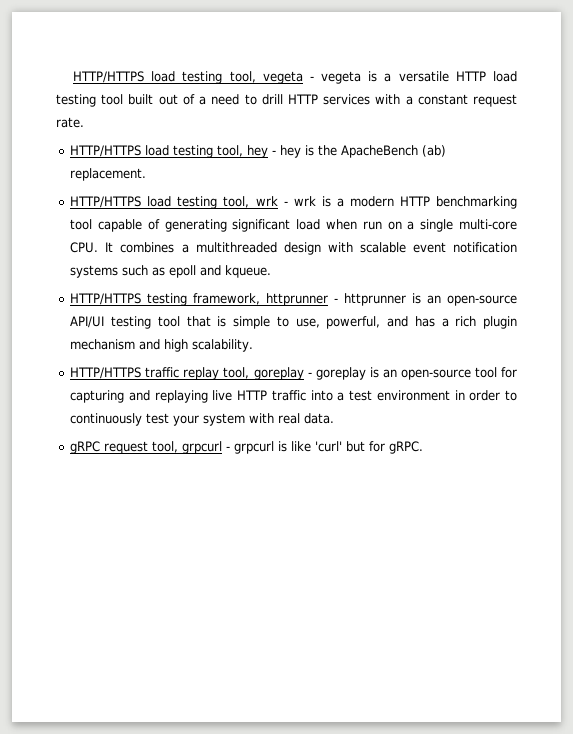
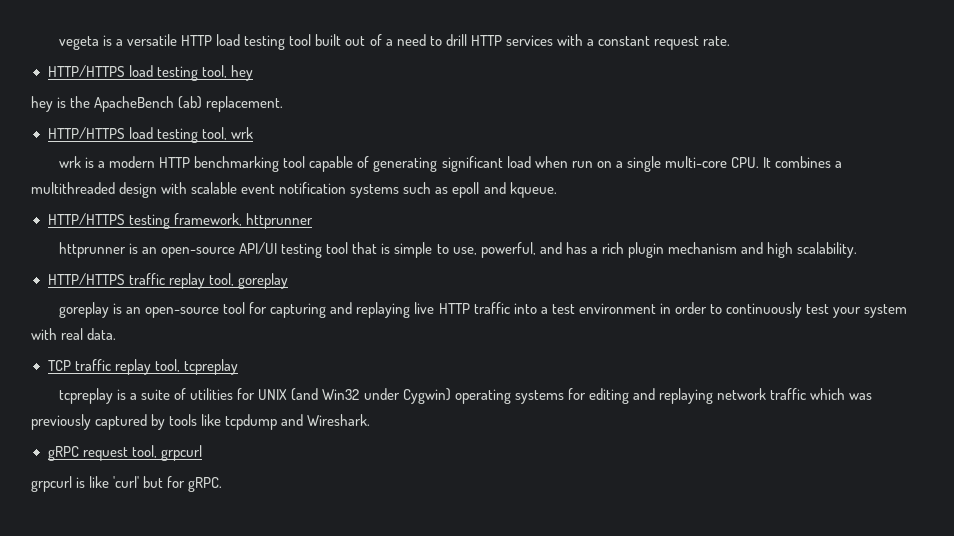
- HTTP/HTTPS load testing tool, vegeta - vegeta is a versatile HTTP load testing tool built out of a need to drill HTTP services with a constant request rate.
+ vegeta is a versatile HTTP load testing tool built out of a need to drill HTTP services with a constant request rate.
- HTTP/HTTPS load testing tool, hey - hey is the ApacheBench (ab) replacement.
+ HTTP/HTTPS load testing tool, hey
+ hey is the ApacheBench (ab) replacement.
- HTTP/HTTPS load testing tool, wrk - wrk is a modern HTTP benchmarking tool capable of generating significant load when run on a single multi-core CPU. It combines a multithreaded design with scalable event notification systems such as epoll and kqueue.
+ HTTP/HTTPS load testing tool, wrk
+ wrk is a modern HTTP benchmarking tool capable of generating significant load when run on a single multi-core CPU. It combines a multithreaded design with scalable event notification systems such as epoll and kqueue.
- HTTP/HTTPS testing framework, httprunner - httprunner is an open-source API/UI testing tool that is simple to use, powerful, and has a rich plugin mechanism and high scalability.
+ HTTP/HTTPS testing framework, httprunner
+ httprunner is an open-source API/UI testing tool that is simple to use, powerful, and has a rich plugin mechanism and high scalability.
- HTTP/HTTPS traffic replay tool, goreplay - goreplay is an open-source tool for capturing and replaying live HTTP traffic into a test environment in order to continuously test your system with real data.
+ HTTP/HTTPS traffic replay tool, goreplay
+ goreplay is an open-source tool for capturing and replaying live HTTP traffic into a test environment in order to continuously test your system with real data.
+ TCP traffic replay tool, tcpreplay
+ tcpreplay is a suite of utilities for UNIX (and Win32 under Cygwin) operating systems for editing and replaying network traffic which was previously captured by tools like tcpdump and Wireshark.
- gRPC request tool, grpcurl - grpcurl is like 'curl' but for gRPC.
+ gRPC request tool, grpcurl
+ grpcurl is like 'curl' but for gRPC.

